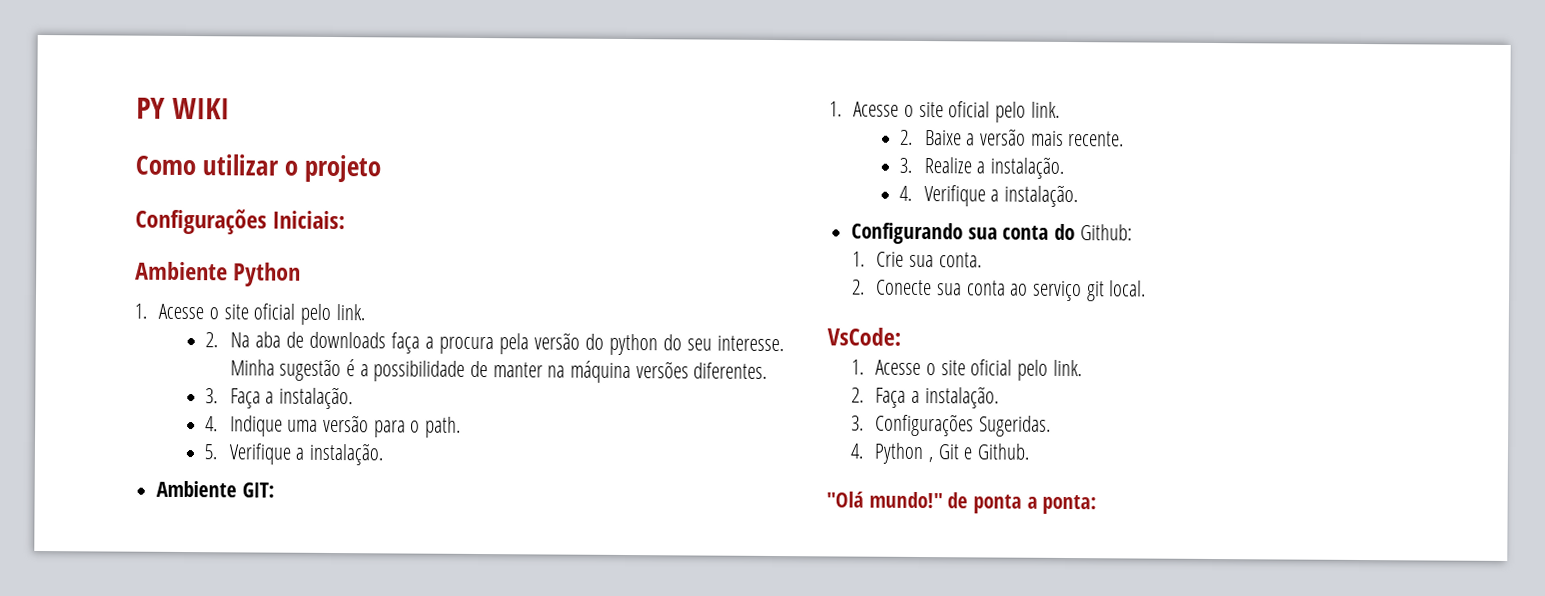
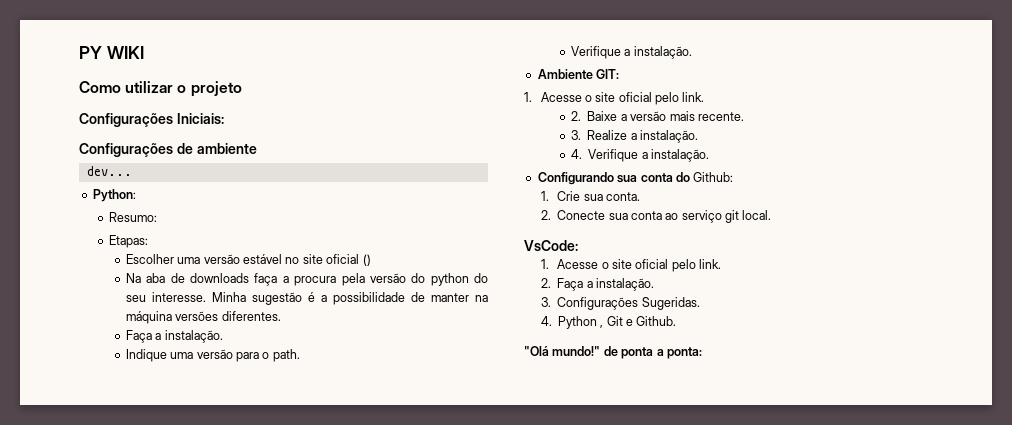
- Ambiente Python
- 1. Acesse o site oficial pelo link.
- 2. Na aba de downloads faça a procura pela versão do python do seu interesse.
+ Configurações de ambiente
+ dev...
+ Python:
+ Resumo:
+ Etapas:
+ Escolher uma versão estável no site oficial ()
+ Na aba de downloads faça a procura pela versão do python do seu interesse.
  Minha sugestão é a possibilidade de manter na máquina versões diferentes.
- 3. Faça a instalação.
- 4. Indique uma versão para o path.
- 5. Verifique a instalação.
+ Faça a instalação.
+ Indique uma versão para o path.
+ Verifique a instalação.

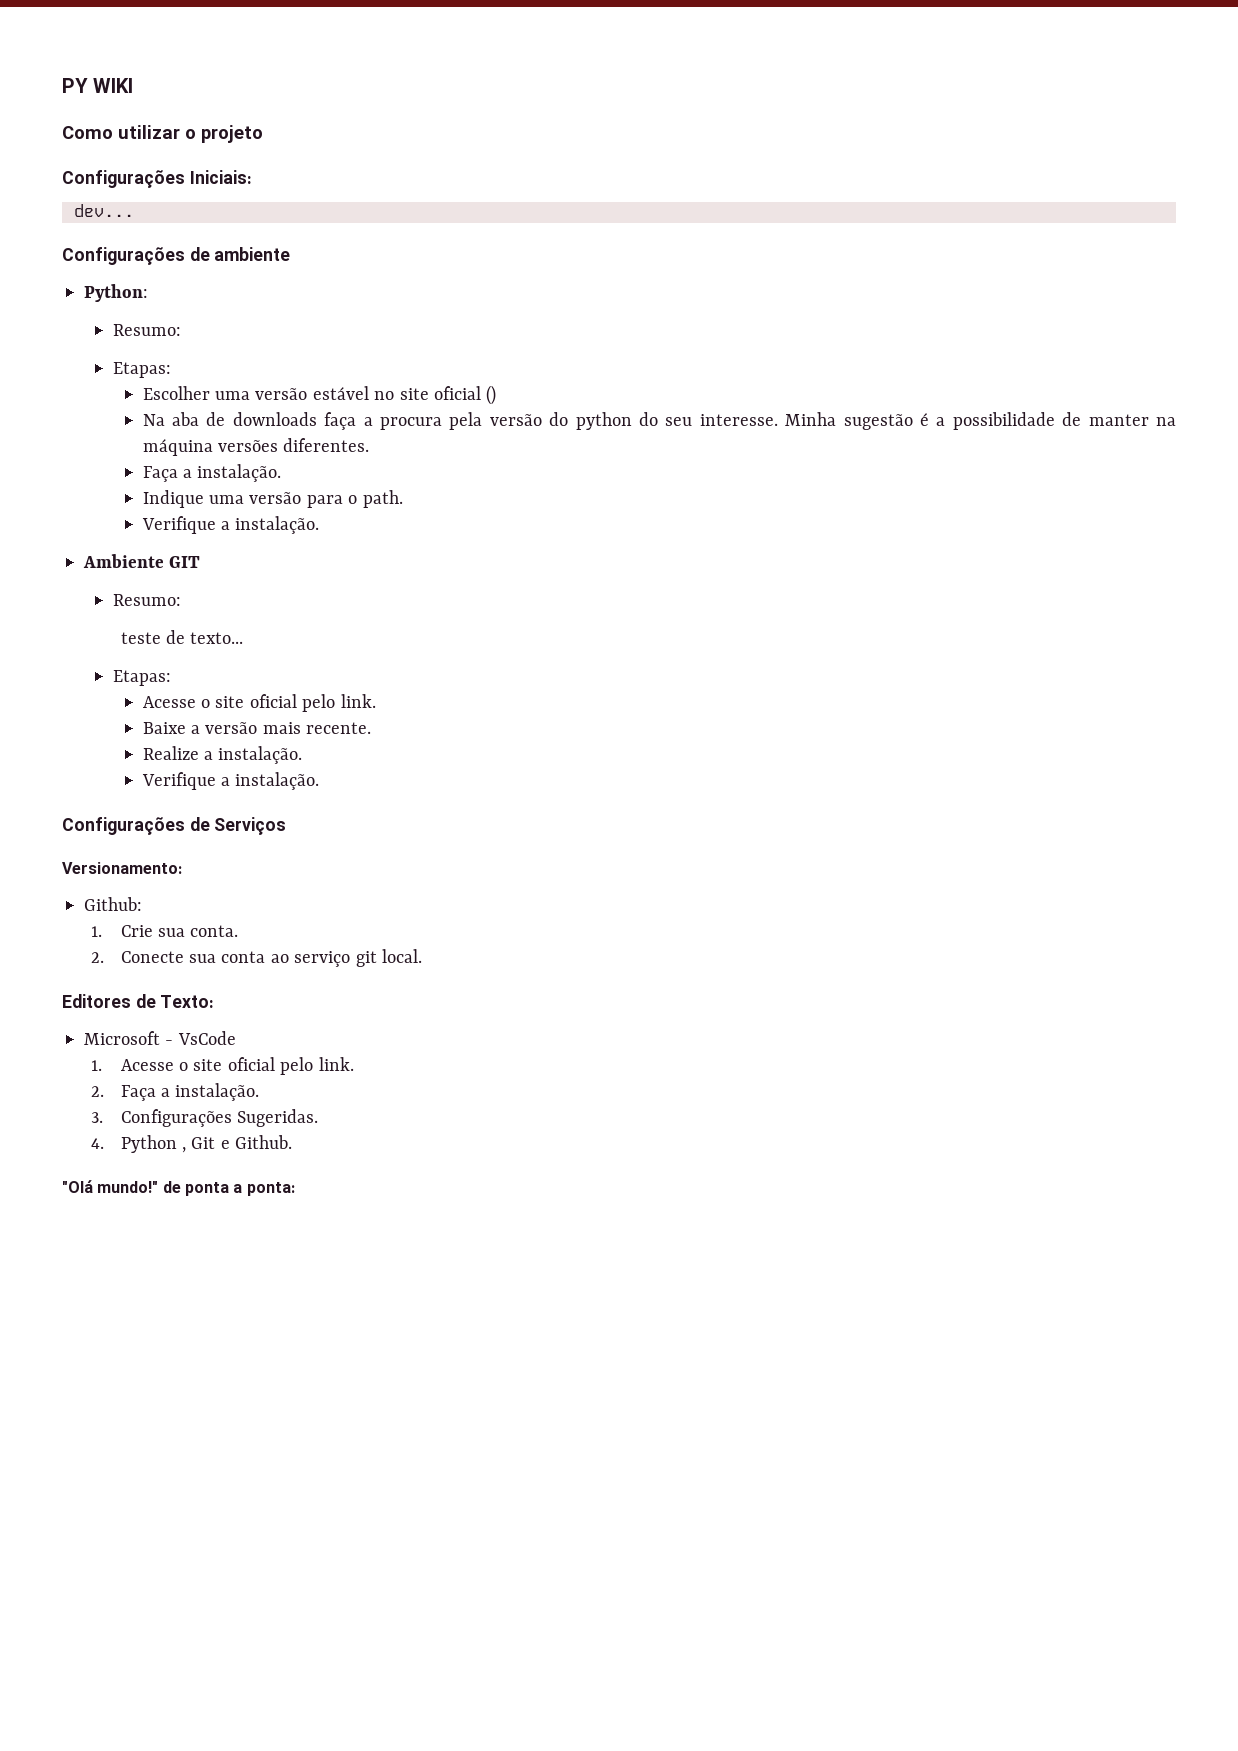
+ dev...
- dev...
- Ambiente GIT:
- 1. Acesse o site oficial pelo link.
- 2. Baixe a versão mais recente.
+ Ambiente GIT
+ Resumo:
+ teste de texto...
+ Etapas:
+ Acesse o site oficial pelo link.
+ Baixe a versão mais recente.
- 3. Realize a instalação.
- 4. Verifique a instalação.
- Configurando sua conta do Github:
+ Realize a instalação.
+ Verifique a instalação.
+ Configurações de Serviços
+ Versionamento:
+ Github:
- VsCode:
+ Editores de Texto:
+ Microsoft - VsCode

